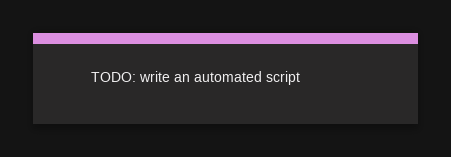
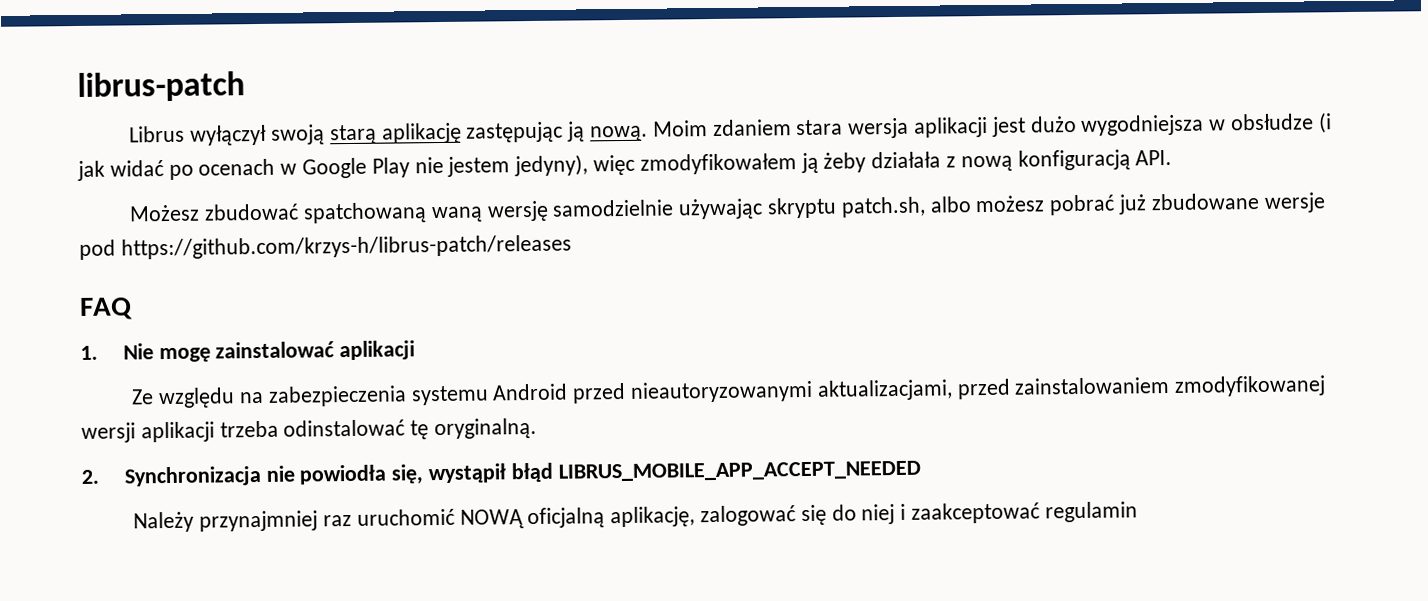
- TODO: write an automated script
+ librus-patch
+ Librus wyłączył swoją starą aplikację zastępując ją nową. Moim zdaniem stara wersja aplikacji jest dużo wygodniejsza w obsłudze (i jak widać po ocenach w Google Play nie jestem jedyny), więc zmodyfikowałem ją żeby działała z nową konfiguracją API.
+ Możesz zbudować spatchowaną waną wersję samodzielnie używając skryptu patch.sh, albo możesz pobrać już zbudowane wersje pod https://github.com/krzys-h/librus-patch/releases
+ FAQ
+ 1. Nie mogę zainstalować aplikacji
+ Ze względu na zabezpieczenia systemu Android przed nieautoryzowanymi aktualizacjami, przed zainstalowaniem zmodyfikowanej wersji aplikacji trzeba odinstalować tę oryginalną.
+ 2. Synchronizacja nie powiodła się, wystąpił błąd LIBRUS_MOBILE_APP_ACCEPT_NEEDED
+ Należy przynajmniej raz uruchomić NOWĄ oficjalną aplikację, zalogować się do niej i zaakceptować regulamin

